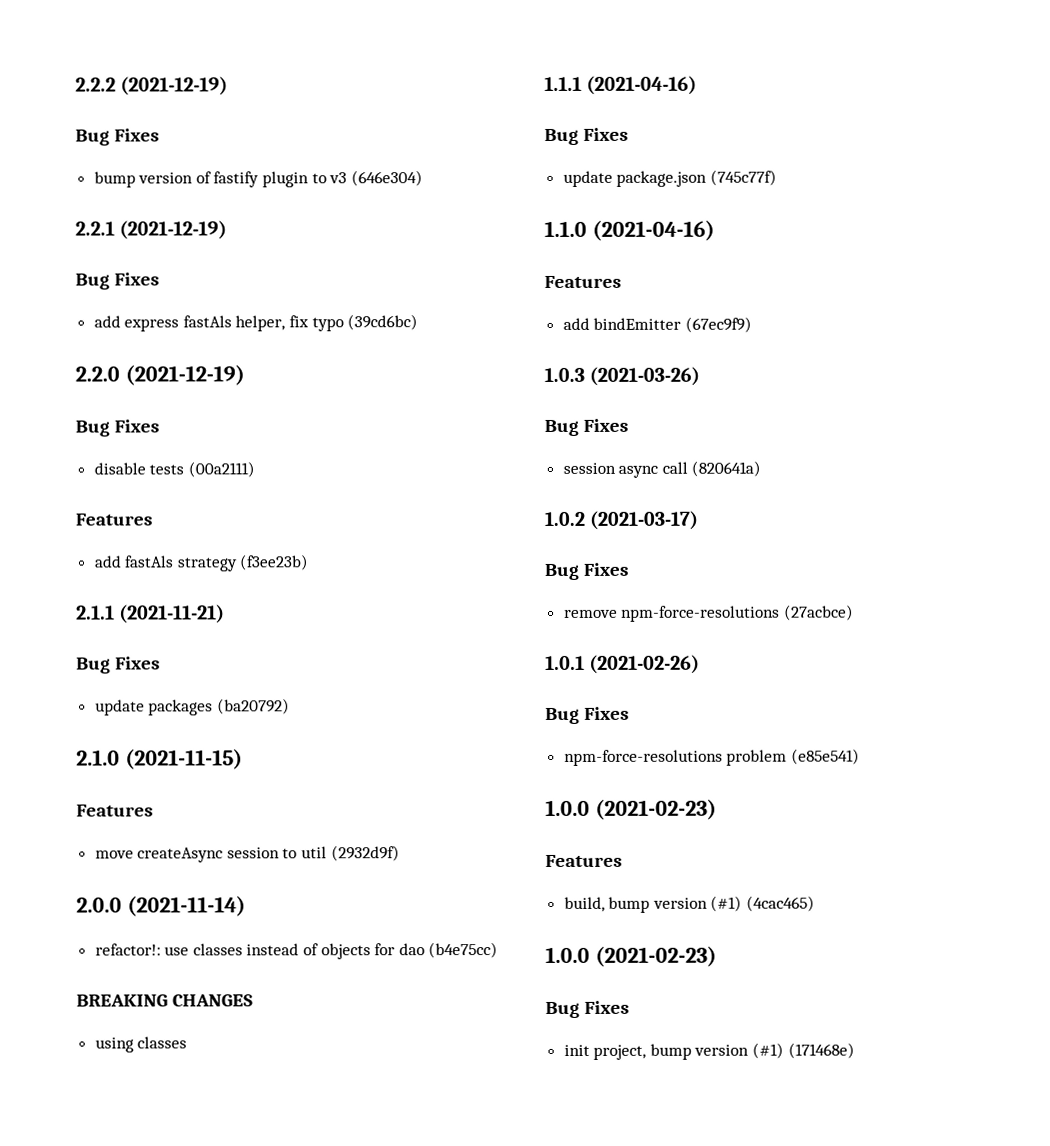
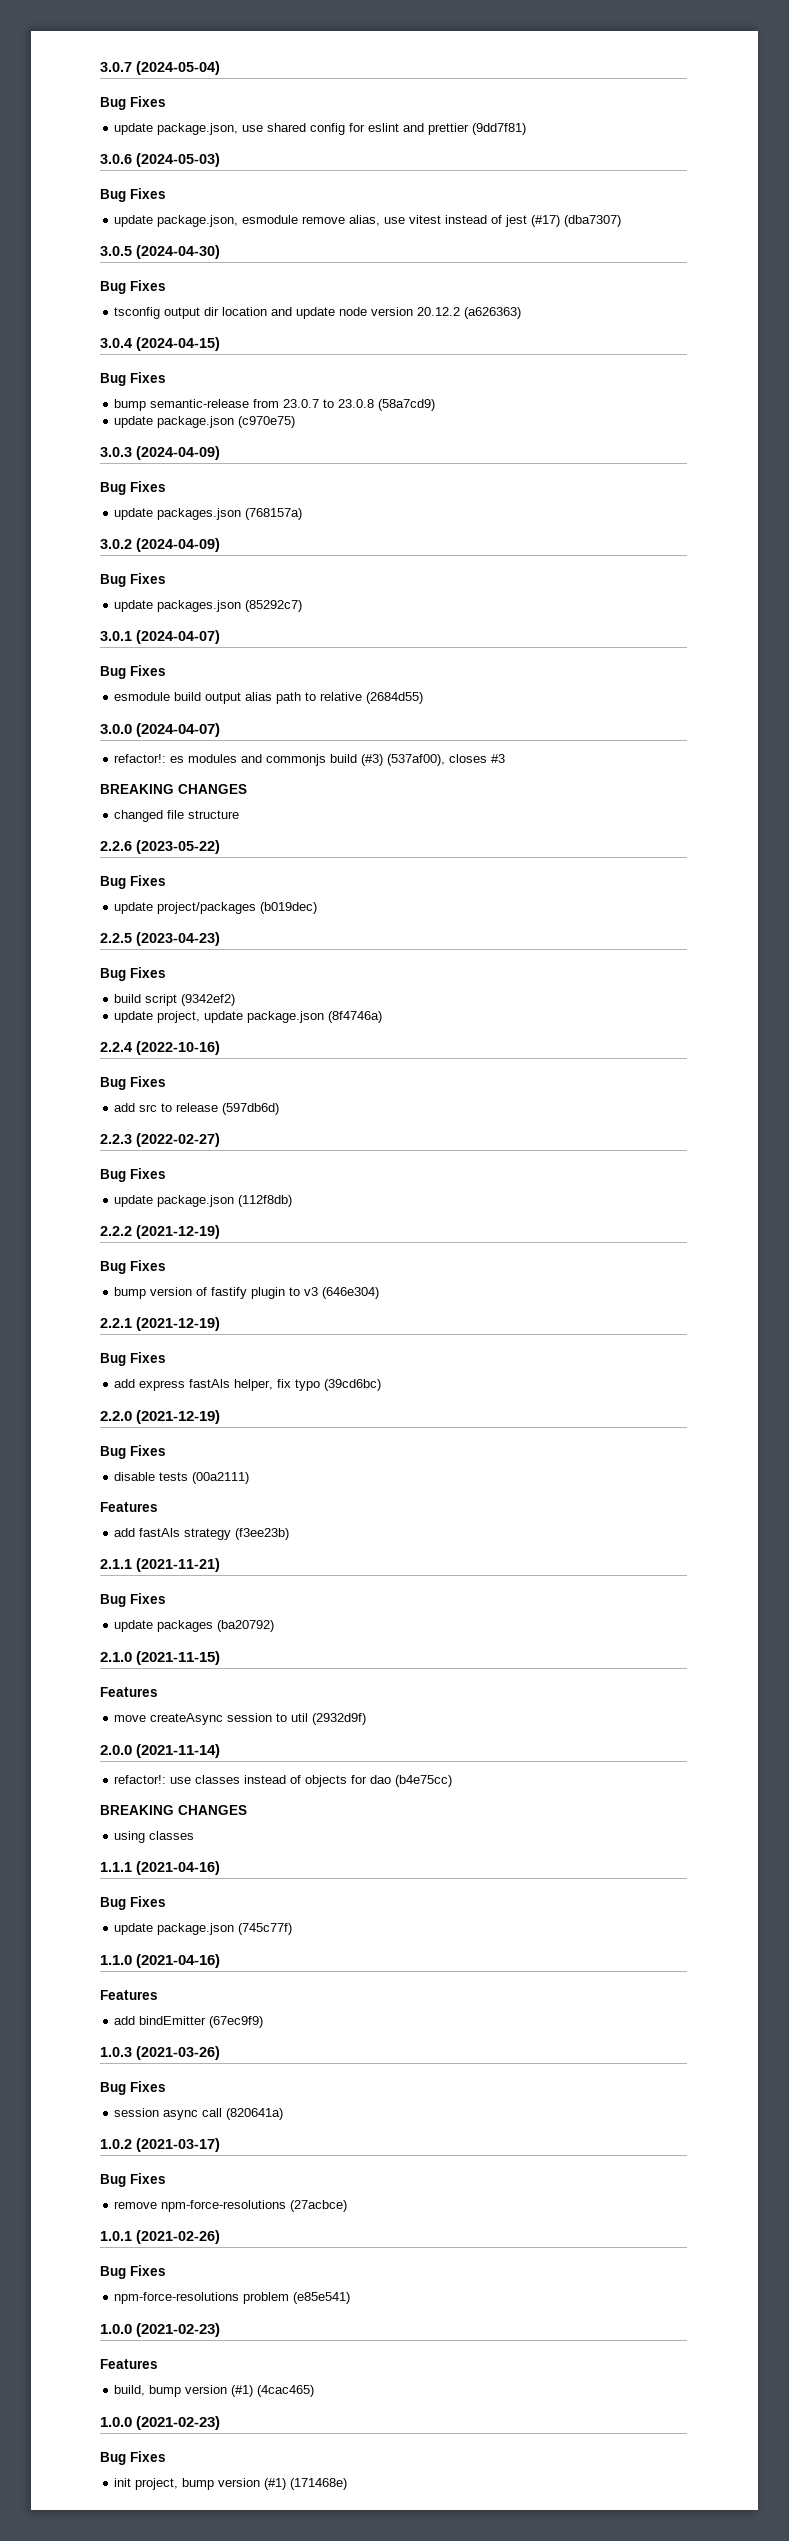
+ 3.0.7 (2024-05-04)
+ Bug Fixes
+ update package.json, use shared config for eslint and prettier (9dd7f81)
+ 3.0.6 (2024-05-03)
+ Bug Fixes
+ update package.json, esmodule remove alias, use vitest instead of jest (#17) (dba7307)
+ 3.0.5 (2024-04-30)
+ Bug Fixes
+ tsconfig output dir location and update node version 20.12.2 (a626363)
+ 3.0.4 (2024-04-15)
+ Bug Fixes
+ bump semantic-release from 23.0.7 to 23.0.8 (58a7cd9)
+ update package.json (c970e75)
+ 3.0.3 (2024-04-09)
+ Bug Fixes
+ update packages.json (768157a)
+ 3.0.2 (2024-04-09)
+ Bug Fixes
+ update packages.json (85292c7)
+ 3.0.1 (2024-04-07)
+ Bug Fixes
+ esmodule build output alias path to relative (2684d55)
+ 3.0.0 (2024-04-07)
+ refactor!: es modules and commonjs build (#3) (537af00), closes #3
+ BREAKING CHANGES
+ changed file structure
+ 2.2.6 (2023-05-22)
+ Bug Fixes
+ update project/packages (b019dec)
+ 2.2.5 (2023-04-23)
+ Bug Fixes
+ build script (9342ef2)
+ update project, update package.json (8f4746a)
+ 2.2.4 (2022-10-16)
+ Bug Fixes
+ add src to release (597db6d)
+ 2.2.3 (2022-02-27)
+ Bug Fixes
+ update package.json (112f8db)

